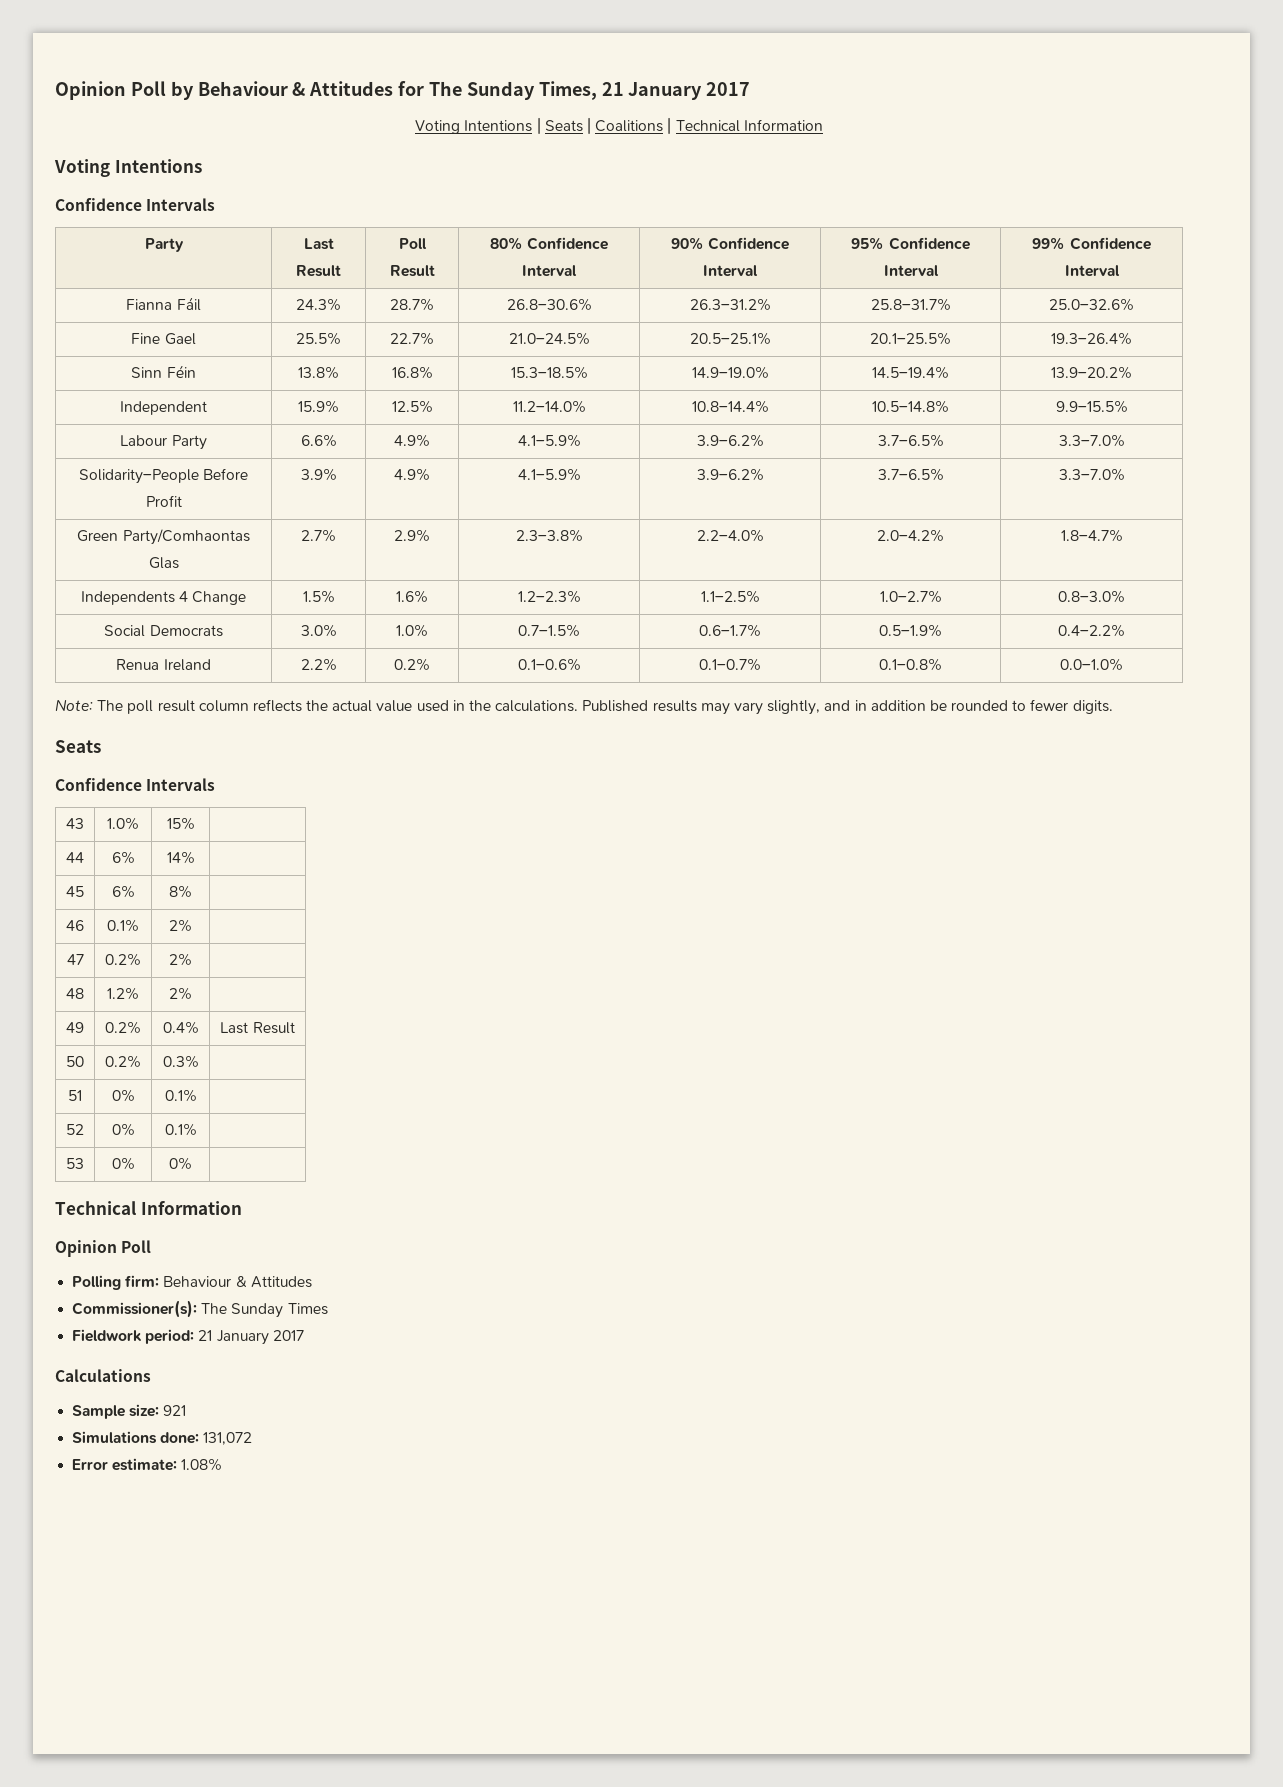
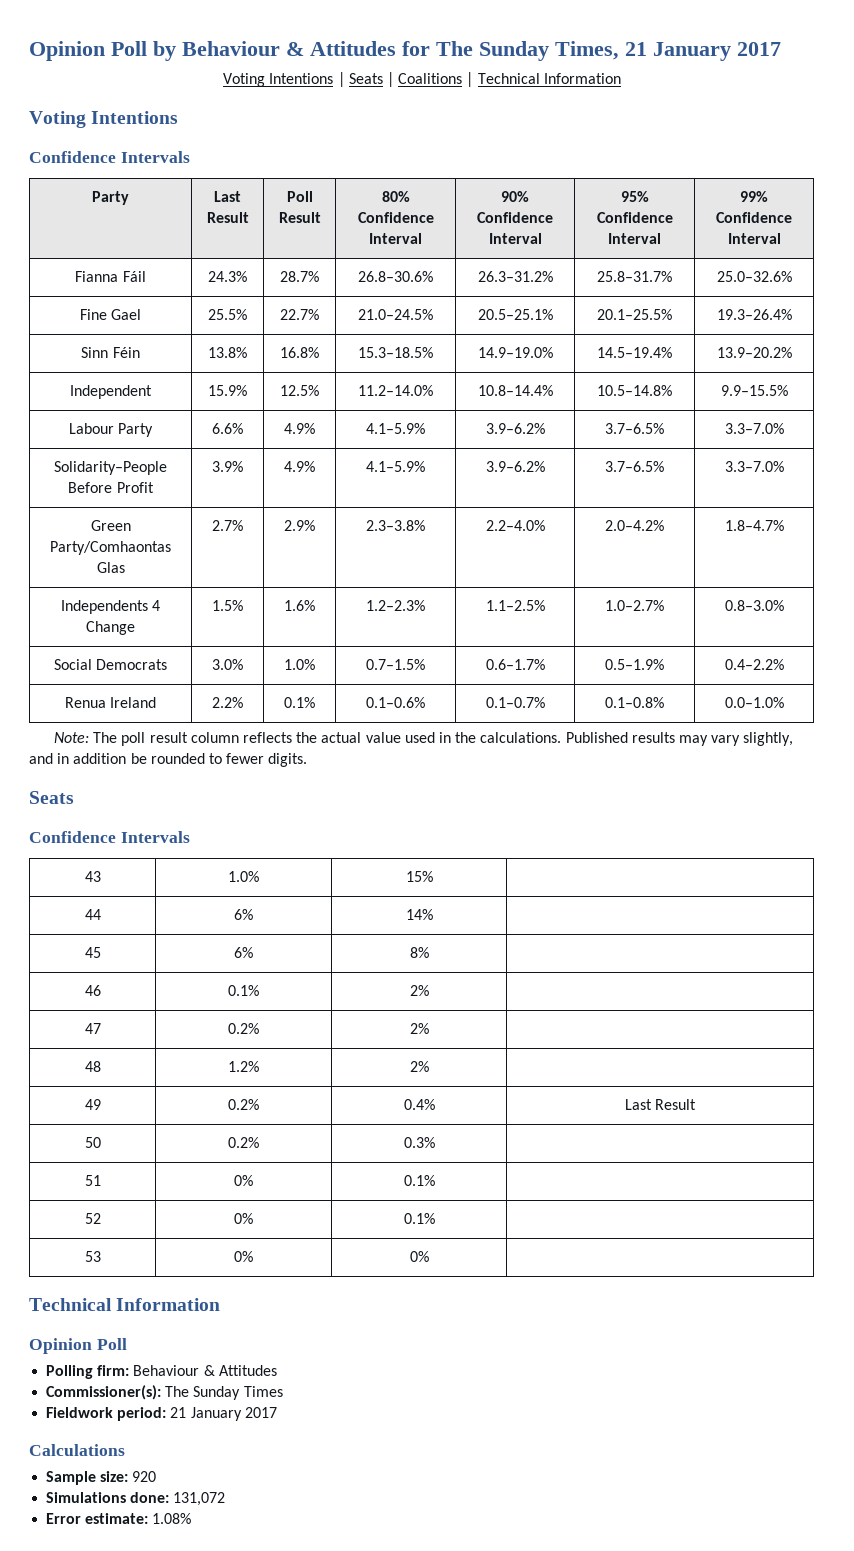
- Renua Ireland | 2.2% | 0.2% | 0.1–0.6% | 0.1–0.7% | 0.1–0.8% | 0.0–1.0%
+ Renua Ireland | 2.2% | 0.1% | 0.1–0.6% | 0.1–0.7% | 0.1–0.8% | 0.0–1.0%
- Sample size: 921
+ Sample size: 920

